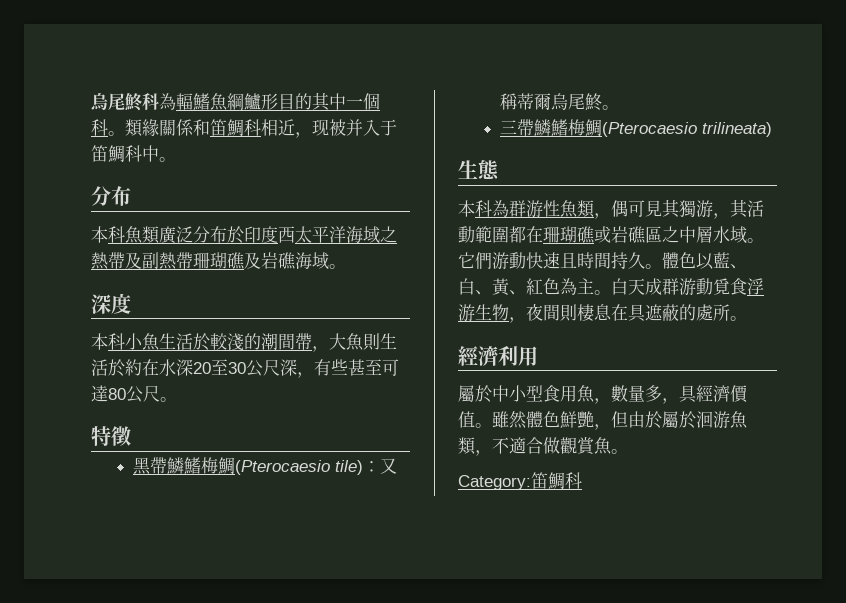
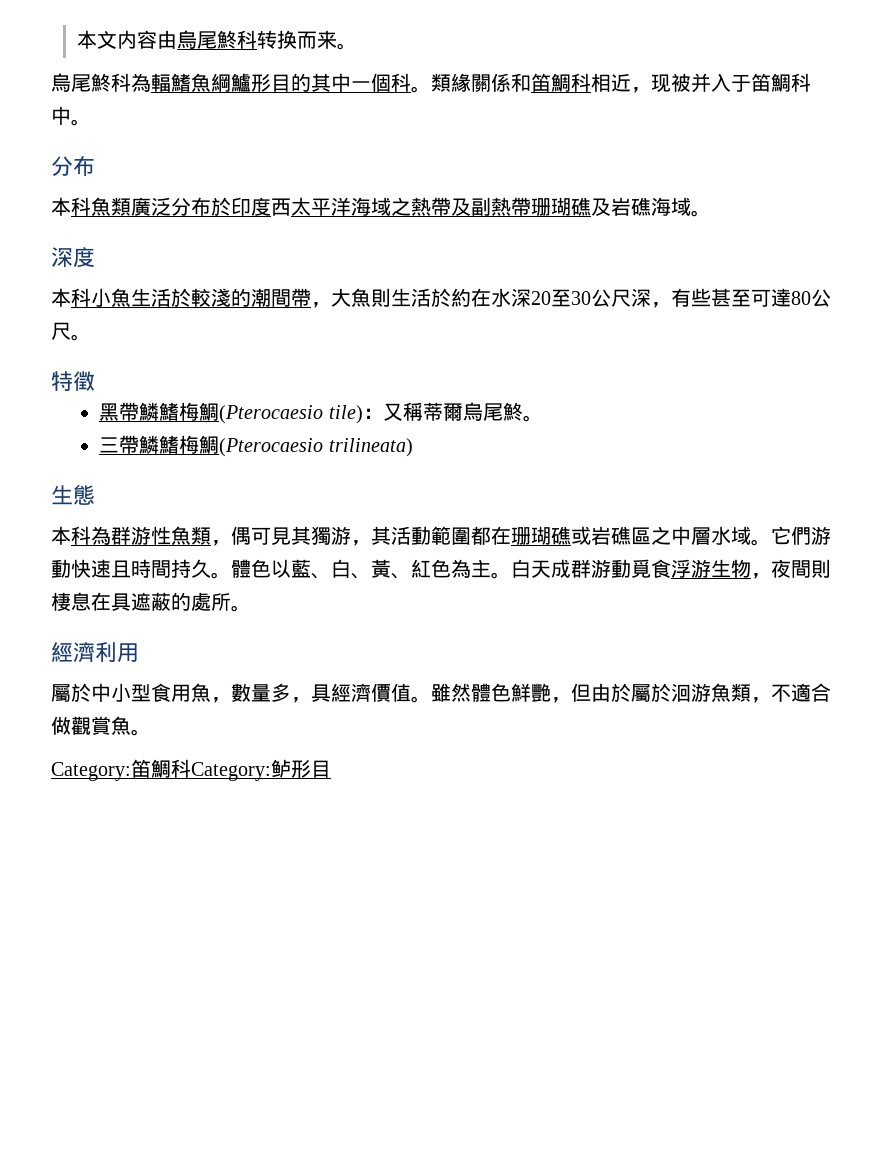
+ 本文内容由烏尾鮗科转换而来。
- Category:笛鯛科
+ Category:笛鯛科Category:鲈形目

